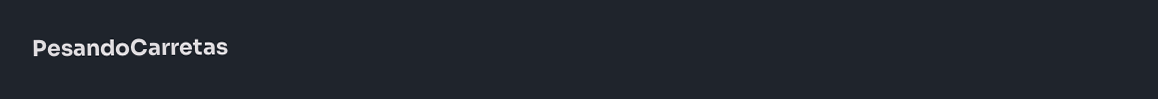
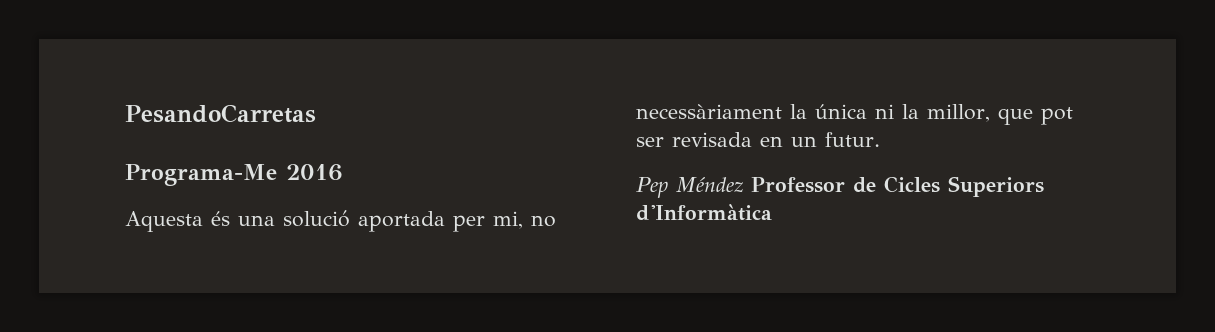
+ Programa-Me 2016
+ Aquesta és una solució aportada per mi, no necessàriament la única ni la millor, que pot ser revisada en un futur.
+ Pep Méndez Professor de Cicles Superiors d'Informàtica

